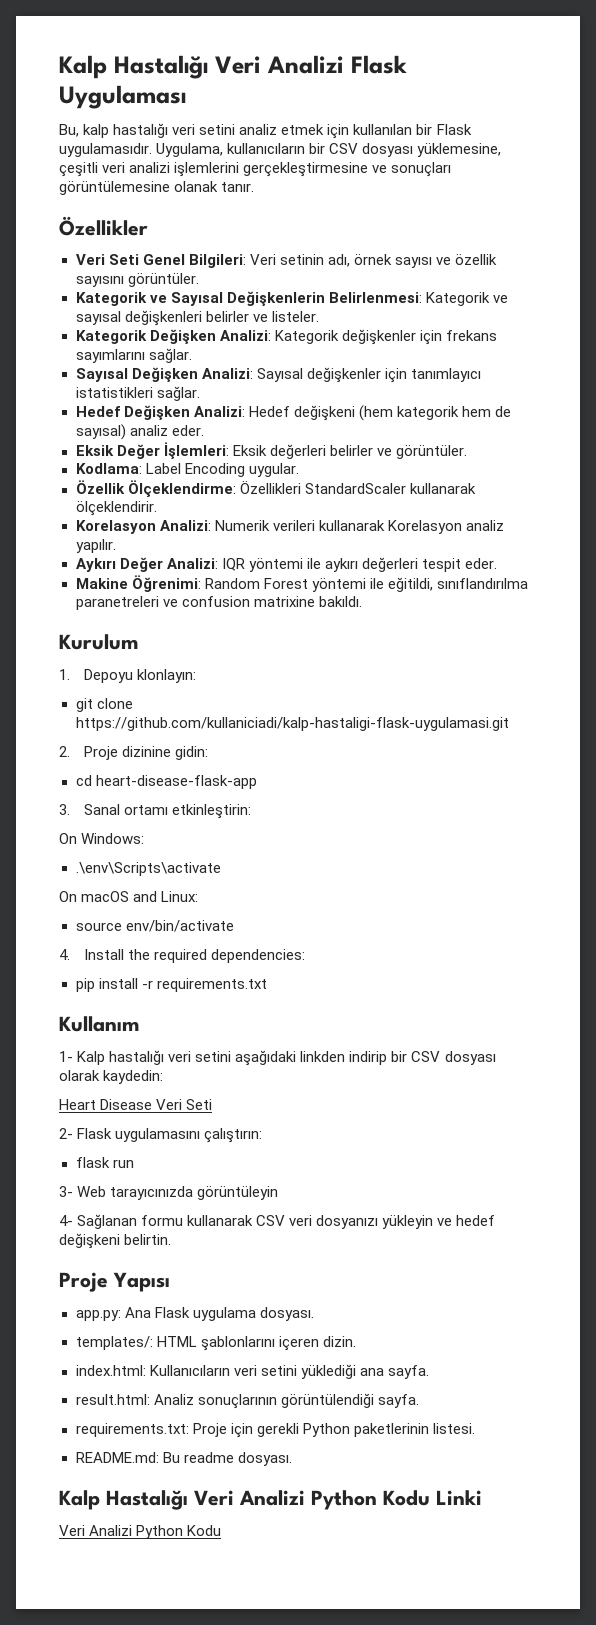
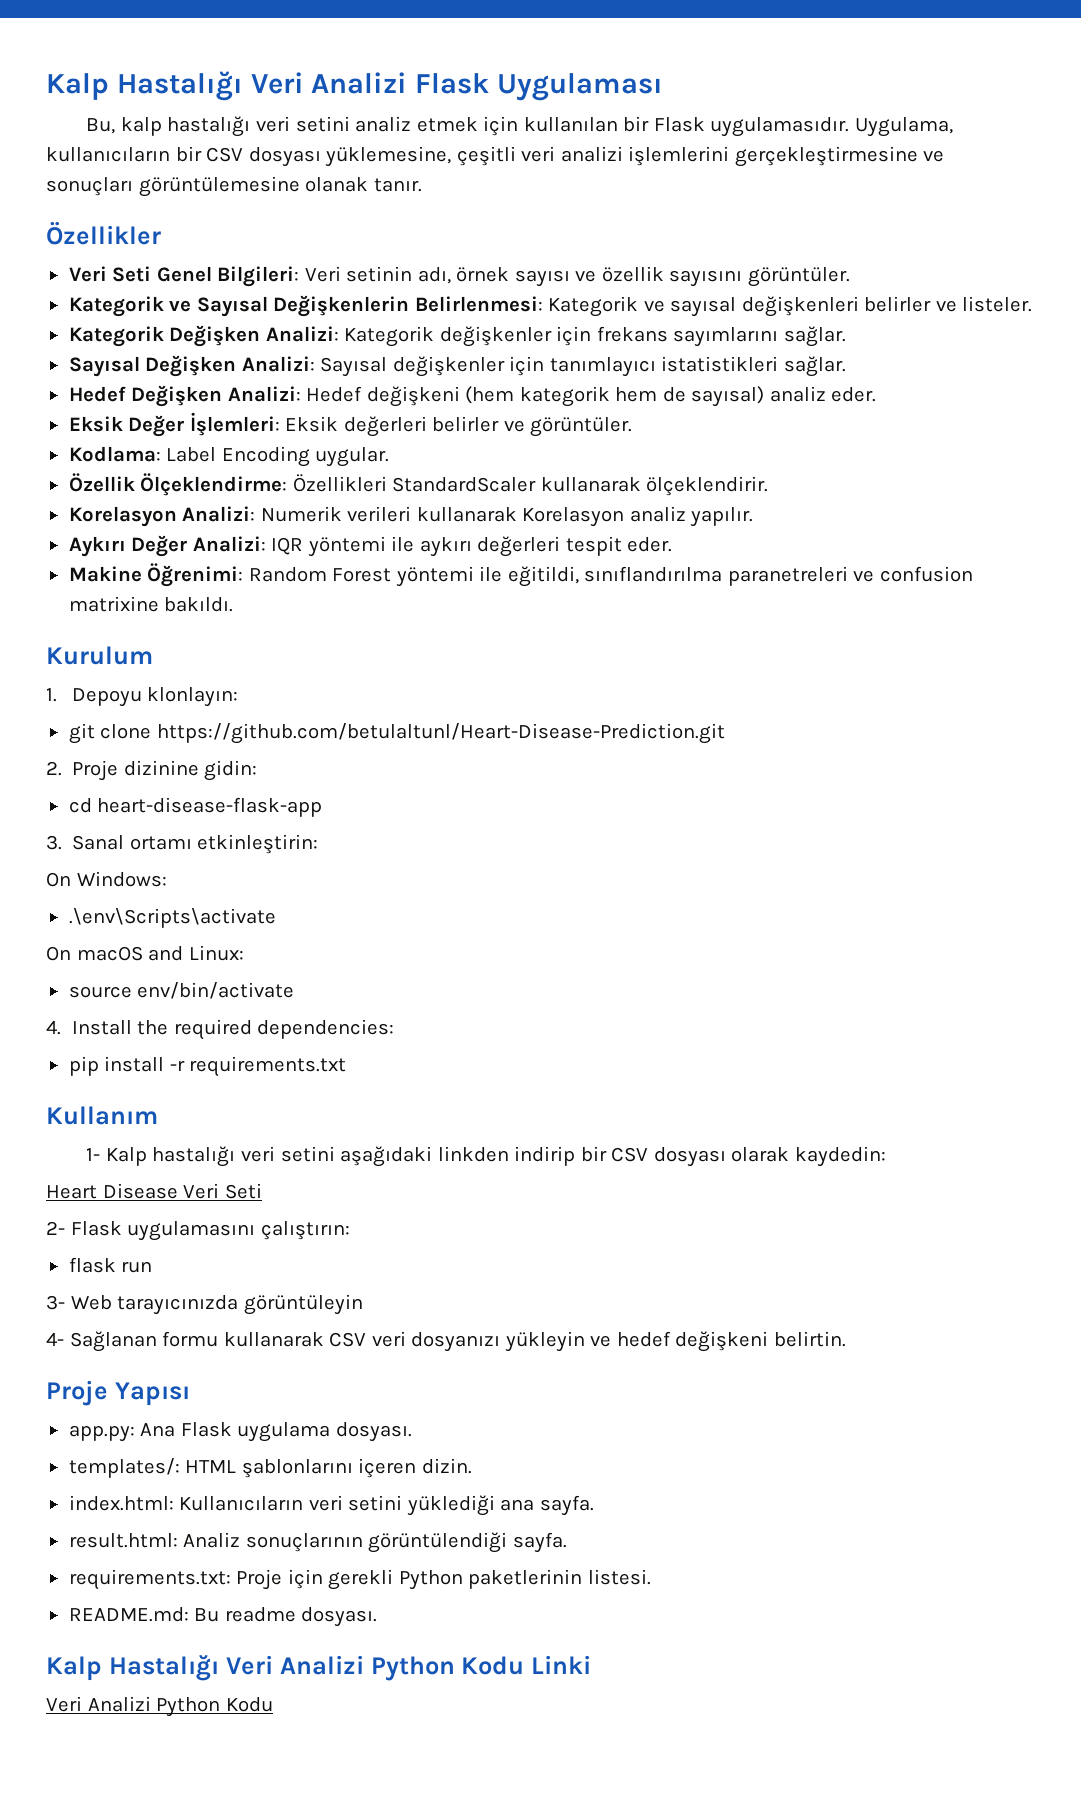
- git clone https://github.com/kullaniciadi/kalp-hastaligi-flask-uygulamasi.git
+ git clone https://github.com/betulaltunl/Heart-Disease-Prediction.git

